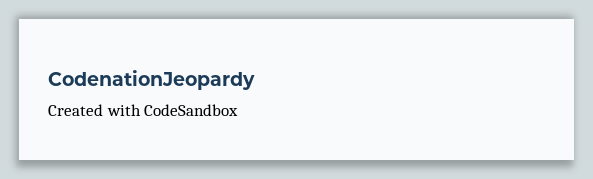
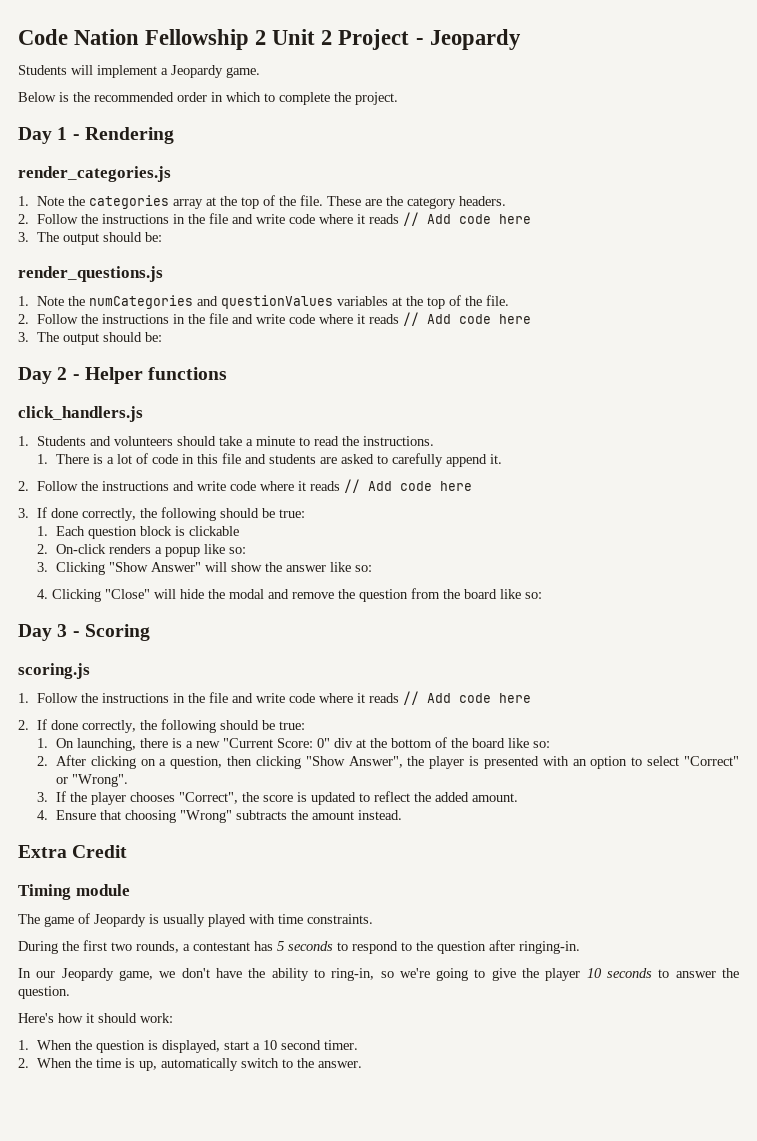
- CodenationJeopardy
- Created with CodeSandbox
+ Code Nation Fellowship 2 Unit 2 Project - Jeopardy
+ Students will implement a Jeopardy game.
+ Below is the recommended order in which to complete the project.
+ Day 1 - Rendering
+ render_categories.js
+ 1. Note the categories array at the top of the file. These are the category headers.
+ 2. Follow the instructions in the file and write code where it reads // Add code here
+ 3. The output should be:
+ render_questions.js
+ 1. Note the numCategories and questionValues variables at the top of the file.
+ 2. Follow the instructions in the file and write code where it reads // Add code here
+ 3. The output should be:
+ Day 2 - Helper functions
+ click_handlers.js
+ 1. Students and volunteers should take a minute to read the instructions.
+ 1. There is a lot of code in this file and students are asked to carefully append it.
+ 2. Follow the instructions and write code where it reads // Add code here
+ 3. If done correctly, the following should be true:
+ 1. Each question block is clickable
+ 2. On-click renders a popup like so:
+ 3. Clicking "Show Answer" will show the answer like so:
+ 4. Clicking "Close" will hide the modal and remove the question from the board like so:
+ Day 3 - Scoring
+ scoring.js
+ 1. Follow the instructions in the file and write code where it reads // Add code here
+ 2. If done correctly, the following should be true:
+ 1. On launching, there is a new "Current Score: 0" div at the bottom of the board like so:
+ 2. After clicking on a question, then clicking "Show Answer", the player is presented with an option to select "Correct" or "Wrong".
+ 3. If the player chooses "Correct", the score is updated to reflect the added amount.
+ 4. Ensure that choosing "Wrong" subtracts the amount instead.
+ Extra Credit
+ Timing module
+ The game of Jeopardy is usually played with time constraints.
+ During the first two rounds, a contestant has 5 seconds to respond to the question after ringing-in.
+ In our Jeopardy game, we don't have the ability to ring-in, so we're going to give the player 10 seconds to answer the question.
+ Here's how it should work:
+ 1. When the question is displayed, start a 10 second timer.
+ 2. When the time is up, automatically switch to the answer.

